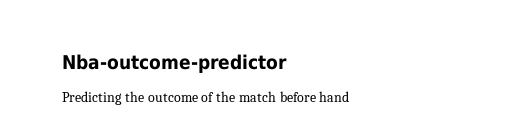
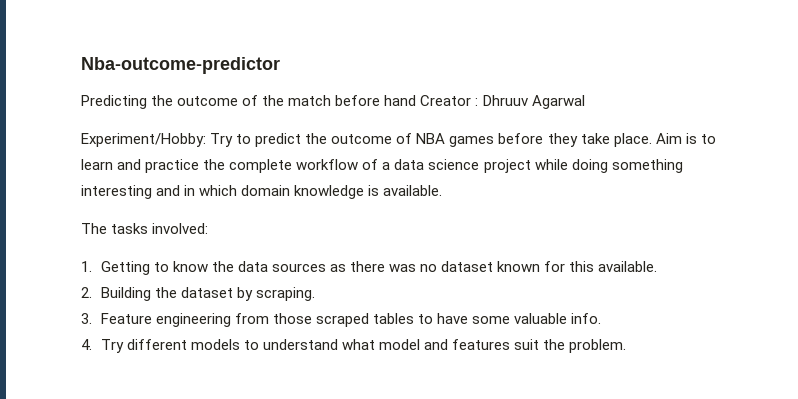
- Predicting the outcome of the match before hand
+ Predicting the outcome of the match before hand Creator : Dhruuv Agarwal
+ Experiment/Hobby: Try to predict the outcome of NBA games before they take place. Aim is to learn and practice the complete workflow of a data science project while doing something interesting and in which domain knowledge is available.
+ The tasks involved:
+ 1. Getting to know the data sources as there was no dataset known for this available.
+ 2. Building the dataset by scraping.
+ 3. Feature engineering from those scraped tables to have some valuable info.
+ 4. Try different models to understand what model and features suit the problem.

